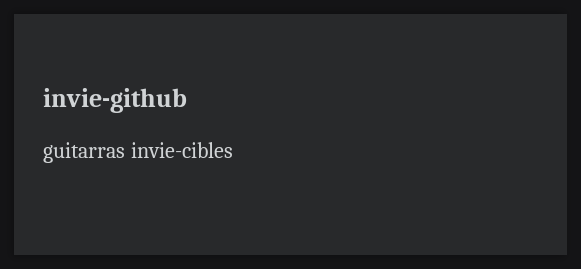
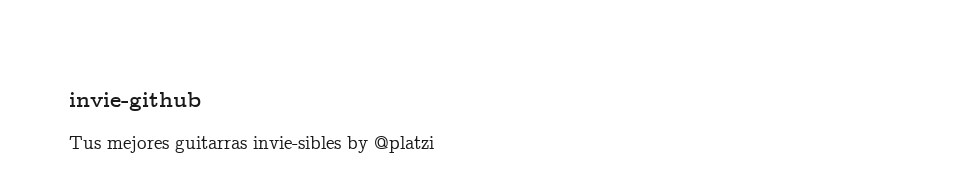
- guitarras invie-cibles
+ Tus mejores guitarras invie-sibles by @platzi

